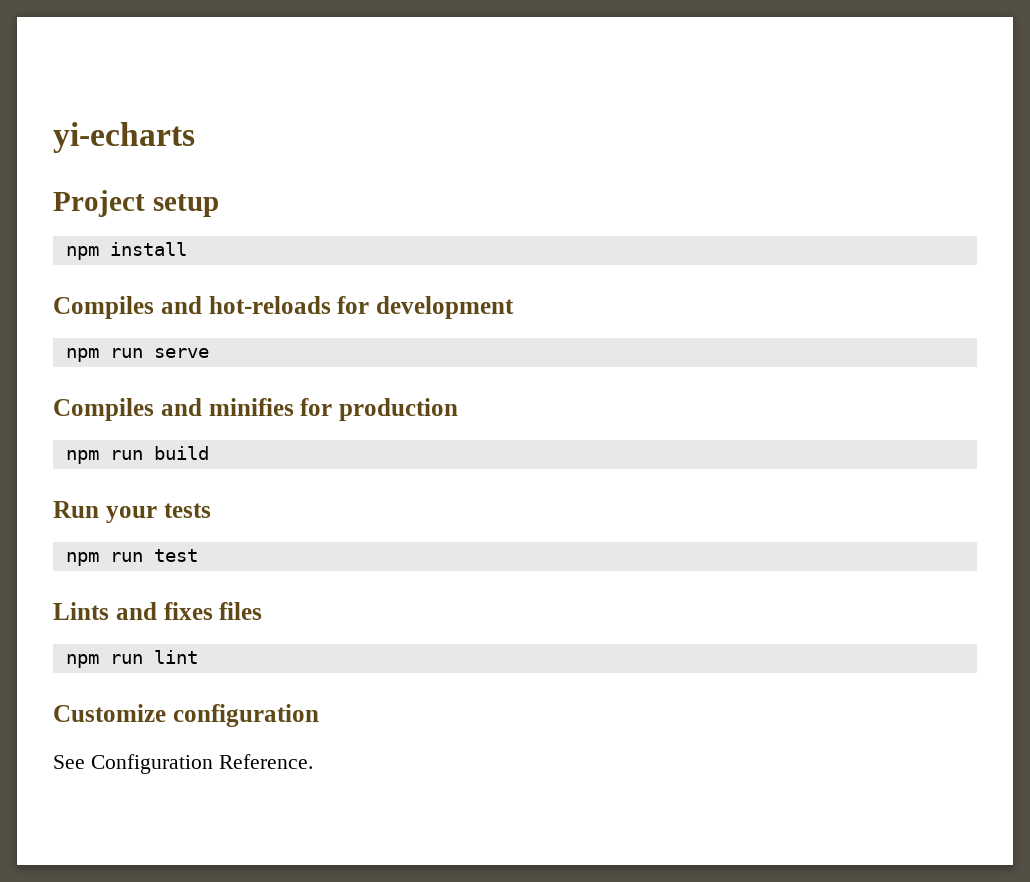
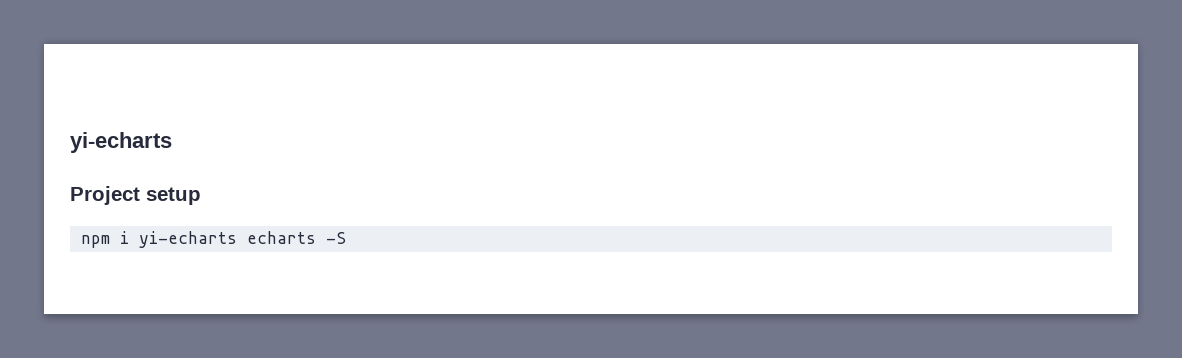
- npm install
- Compiles and hot-reloads for development
- npm run serve
- Compiles and minifies for production
- npm run build
- Run your tests
- npm run test
- Lints and fixes files
- npm run lint
- Customize configuration
- See Configuration Reference.
+ npm i yi-echarts echarts -S

